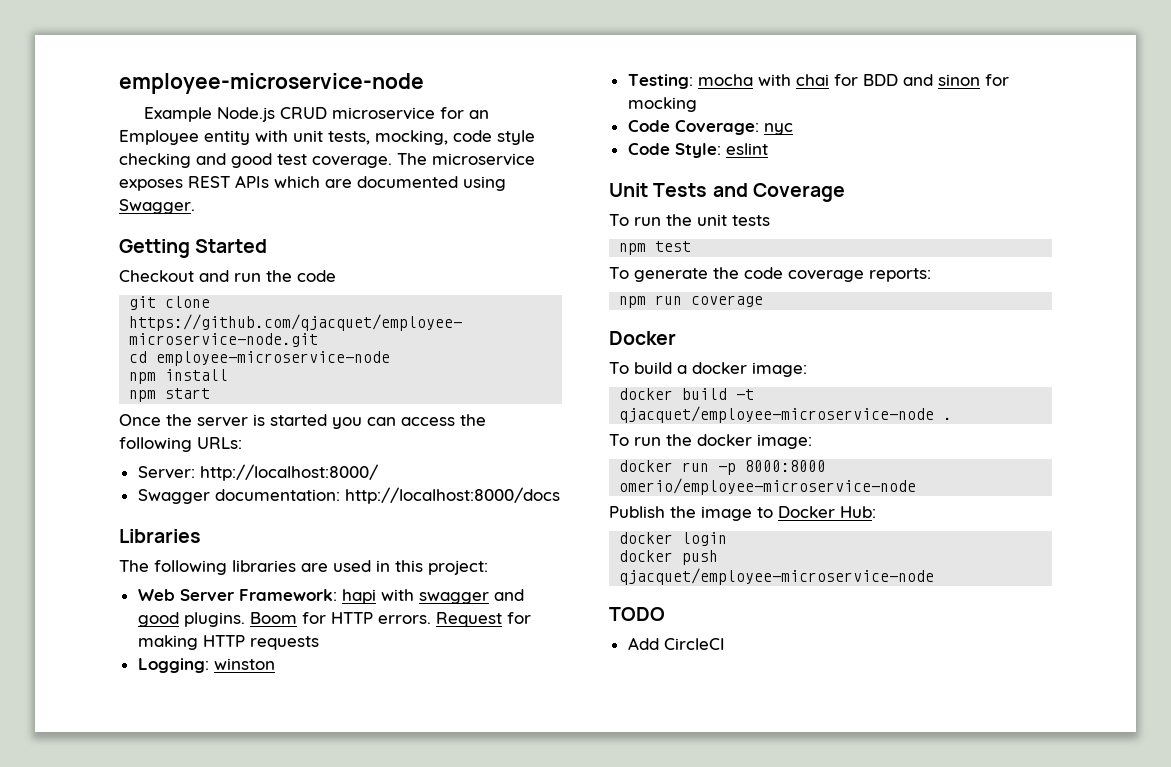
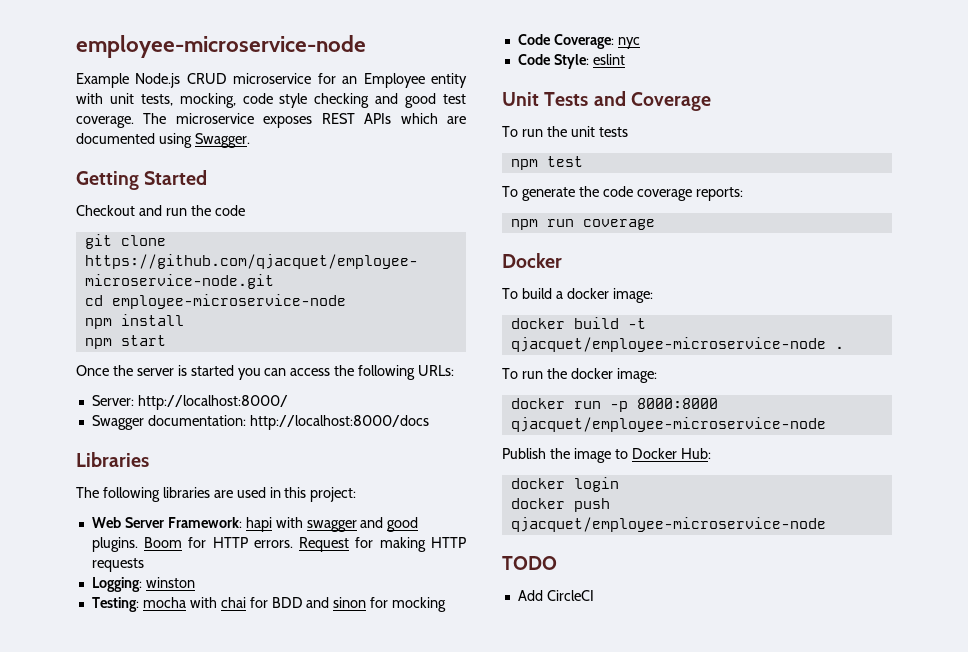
- docker run -p 8000:8000 omerio/employee-microservice-node
+ docker run -p 8000:8000 qjacquet/employee-microservice-node

